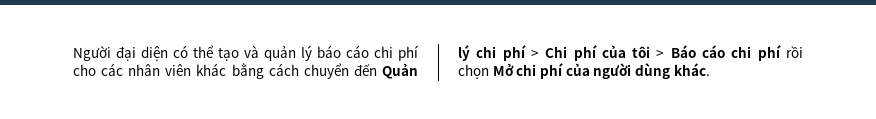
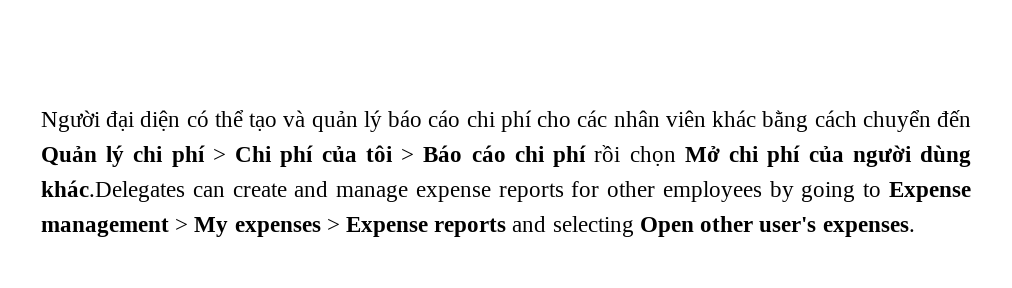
- Người đại diện có thể tạo và quản lý báo cáo chi phí cho các nhân viên khác bằng cách chuyển đến Quản lý chi phí > Chi phí của tôi > Báo cáo chi phí rồi chọn Mở chi phí của người dùng khác.
+ Người đại diện có thể tạo và quản lý báo cáo chi phí cho các nhân viên khác bằng cách chuyển đến Quản lý chi phí > Chi phí của tôi > Báo cáo chi phí rồi chọn Mở chi phí của người dùng khác.Delegates can create and manage expense reports for other employees by going to Expense management > My expenses > Expense reports and selecting Open other user's expenses.

